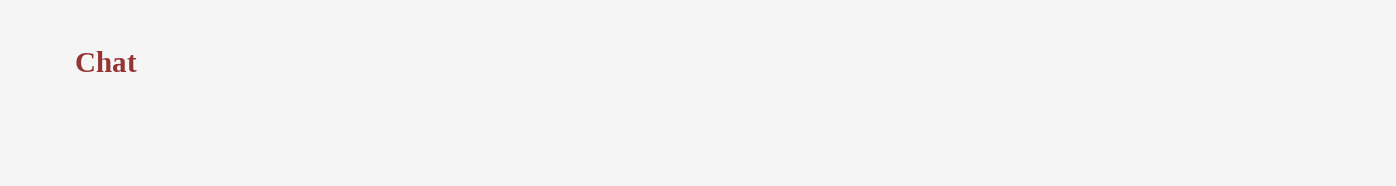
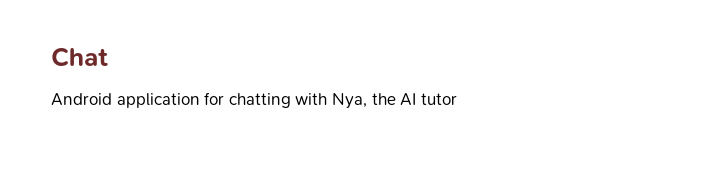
+ Android application for chatting with Nya, the AI tutor

